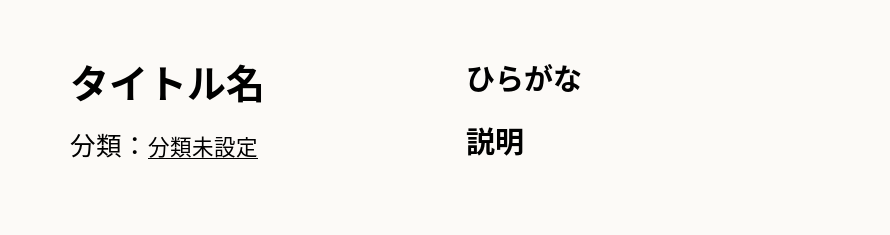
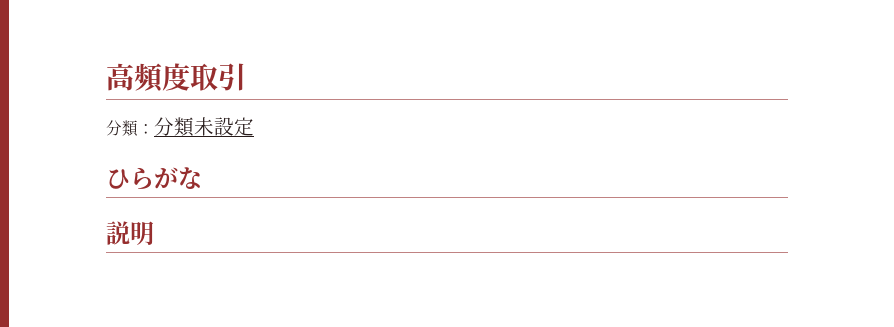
- タイトル名
+ 高頻度取引

